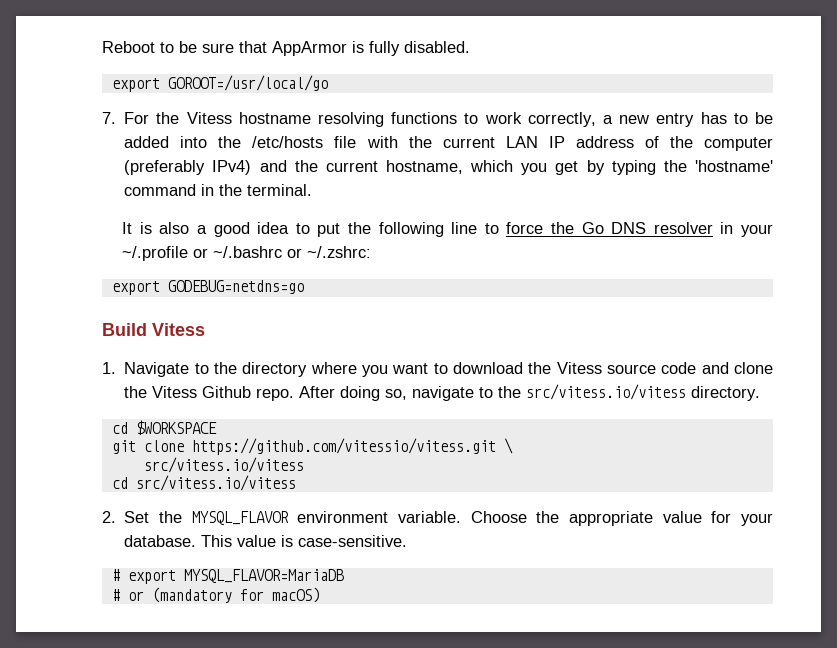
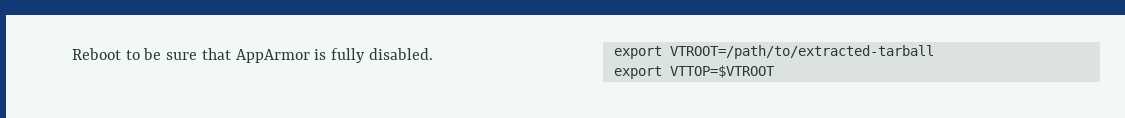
- export GOROOT=/usr/local/go
- 7. For the Vitess hostname resolving functions to work correctly, a new entry has to be added into the /etc/hosts file with the current LAN IP address of the computer (preferably IPv4) and the current hostname, which you get by typing the 'hostname' command in the terminal.
- It is also a good idea to put the following line to force the Go DNS resolver in your ~/.profile or ~/.bashrc or ~/.zshrc:
- export GODEBUG=netdns=go
- Build Vitess
- 1. Navigate to the directory where you want to download the Vitess source code and clone the Vitess Github repo. After doing so, navigate to the src/vitess.io/vitess directory.
- cd $WORKSPACE
- git clone https://github.com/vitessio/vitess.git \
- src/vitess.io/vitess
- cd src/vitess.io/vitess
- 2. Set the MYSQL_FLAVOR environment variable. Choose the appropriate value for your database. This value is case-sensitive.
- # export MYSQL_FLAVOR=MariaDB
- # or (mandatory for macOS)
+ export VTROOT=/path/to/extracted-tarball
+ export VTTOP=$VTROOT

